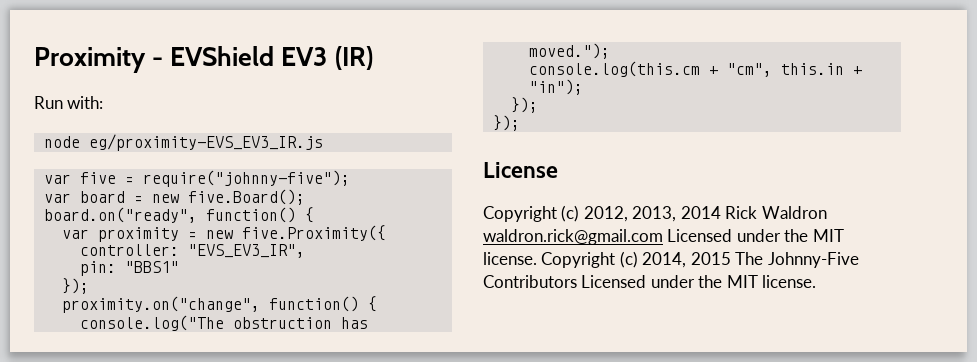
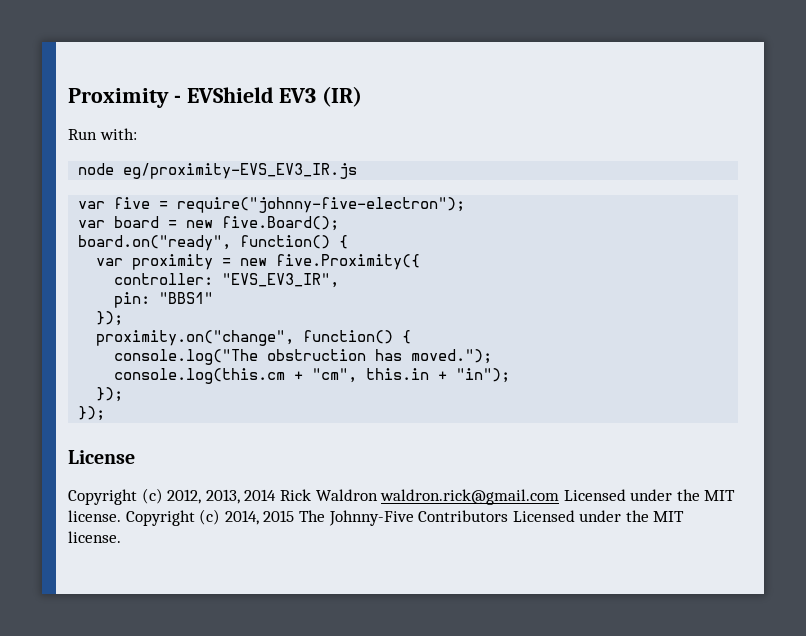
- var five = require("johnny-five");
+ var five = require("johnny-five-electron");

